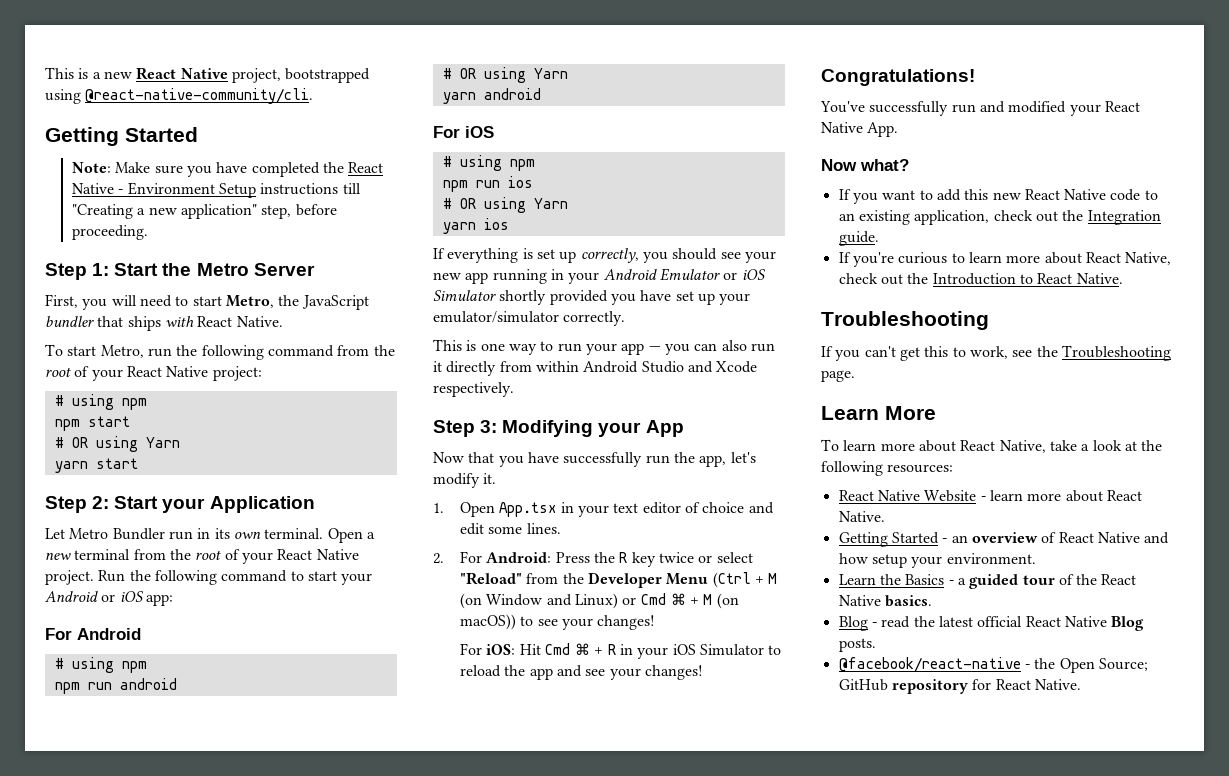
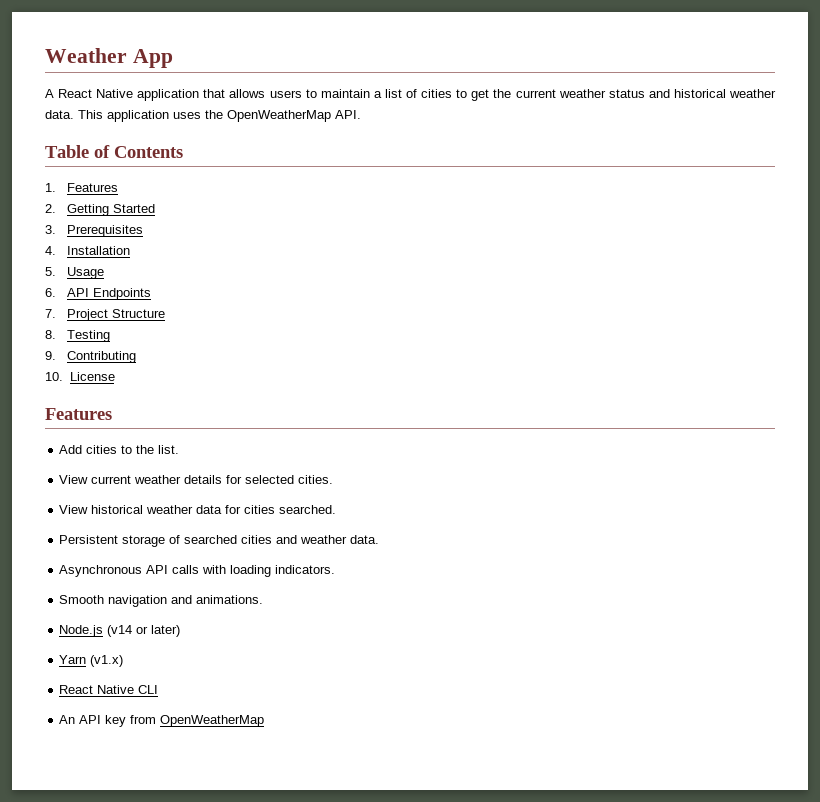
- This is a new React Native project, bootstrapped using @react-native-community/cli.
- Getting Started
- Note: Make sure you have completed the React Native - Environment Setup instructions till "Creating a new application" step, before proceeding.
- Step 1: Start the Metro Server
- First, you will need to start Metro, the JavaScript bundler that ships with React Native.
- To start Metro, run the following command from the root of your React Native project:
- # using npm
- npm start
- # OR using Yarn
- yarn start
- Step 2: Start your Application
- Let Metro Bundler run in its own terminal. Open a new terminal from the root of your React Native project. Run the following command to start your Android or iOS app:
- For Android
- # using npm
- npm run android
- # OR using Yarn
- yarn android
- For iOS
- # using npm
- npm run ios
- # OR using Yarn
- yarn ios
- If everything is set up correctly, you should see your new app running in your Android Emulator or iOS Simulator shortly provided you have set up your emulator/simulator correctly.
- This is one way to run your app — you can also run it directly from within Android Studio and Xcode respectively.
- Step 3: Modifying your App
- Now that you have successfully run the app, let's modify it.
- 1. Open App.tsx in your text editor of choice and edit some lines.
- 2. For Android: Press the R key twice or select "Reload" from the Developer Menu (Ctrl + M (on Window and Linux) or Cmd ⌘ + M (on macOS)) to see your changes!
- For iOS: Hit Cmd ⌘ + R in your iOS Simulator to reload the app and see your changes!
- Congratulations!
- You've successfully run and modified your React Native App.
- Now what?
- If you want to add this new React Native code to an existing application, check out the Integration guide.
- If you're curious to learn more about React Native, check out the Introduction to React Native.
- Troubleshooting
- If you can't get this to work, see the Troubleshooting page.
- Learn More
- To learn more about React Native, take a look at the following resources:
- React Native Website - learn more about React Native.
- Getting Started - an overview of React Native and how setup your environment.
- Learn the Basics - a guided tour of the React Native basics.
- Blog - read the latest official React Native Blog posts.
- @facebook/react-native - the Open Source; GitHub repository for React Native.
+ Weather App
+ A React Native application that allows users to maintain a list of cities to get the current weather status and historical weather data. This application uses the OpenWeatherMap API.
+ Table of Contents
+ 1. Features
+ 2. Getting Started
+ 3. Prerequisites
+ 4. Installation
+ 5. Usage
+ 6. API Endpoints
+ 7. Project Structure
+ 8. Testing
+ 9. Contributing
+ 10. License
+ Features
+ Add cities to the list.
+ View current weather details for selected cities.
+ View historical weather data for cities searched.
+ Persistent storage of searched cities and weather data.
+ Asynchronous API calls with loading indicators.
+ Smooth navigation and animations.
+ Node.js (v14 or later)
+ Yarn (v1.x)
+ React Native CLI
+ An API key from OpenWeatherMap

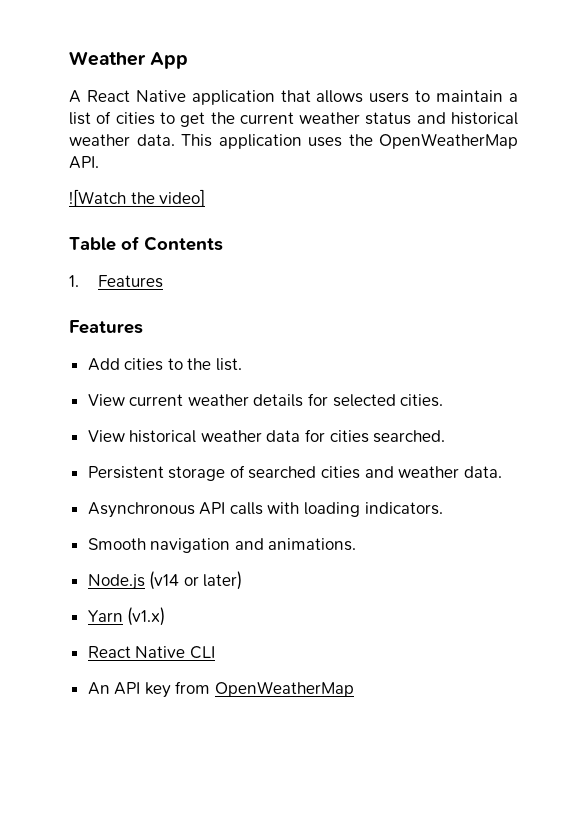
+ ![Watch the video]
- 2. Getting Started
- 3. Prerequisites
- 4. Installation
- 5. Usage
- 6. API Endpoints
- 7. Project Structure
- 8. Testing
- 9. Contributing
- 10. License

